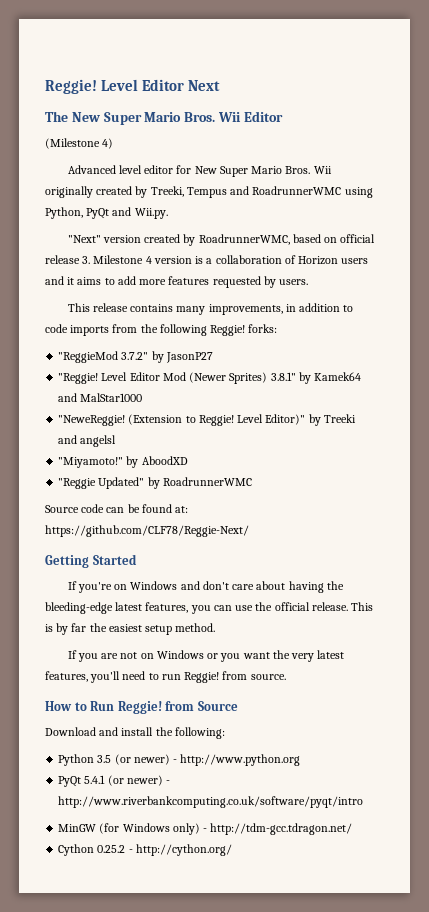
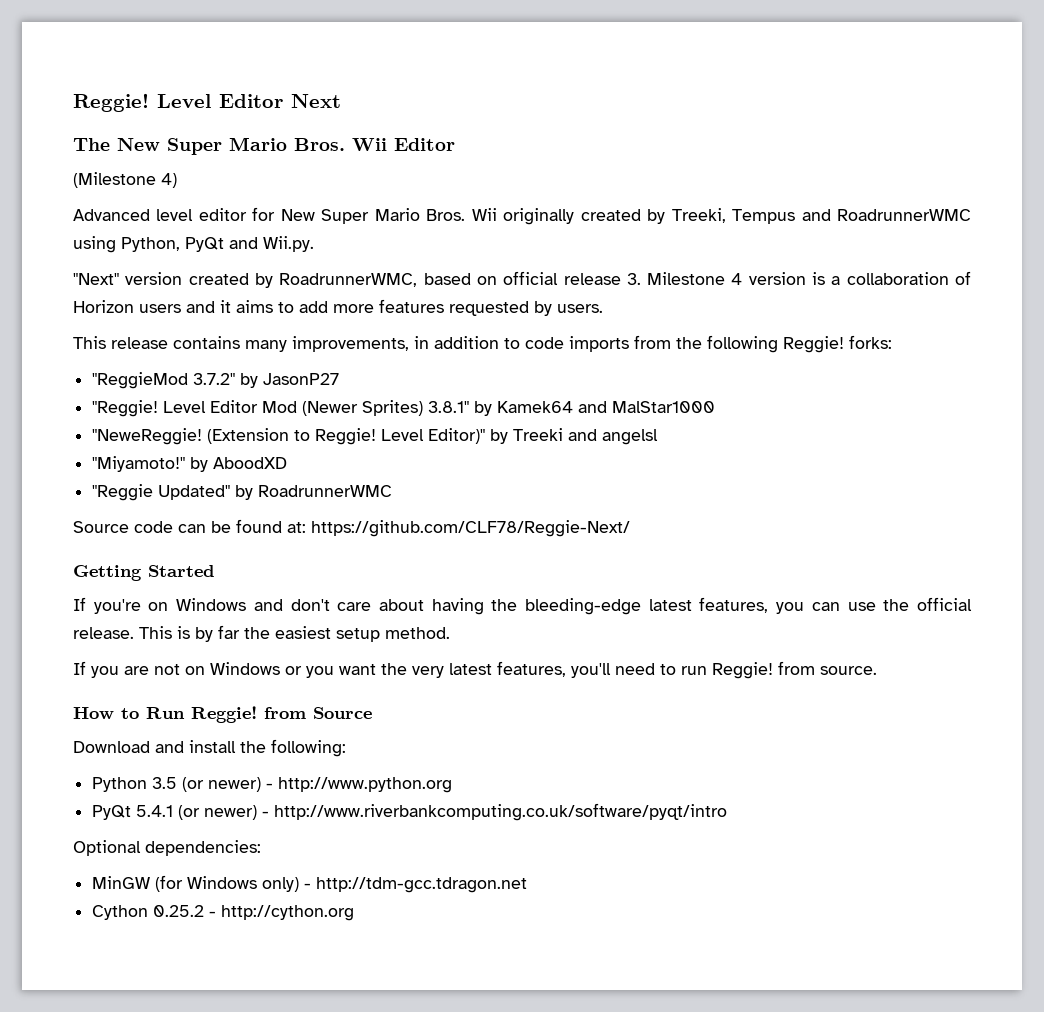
+ Optional dependencies:
- MinGW (for Windows only) - http://tdm-gcc.tdragon.net/
+ MinGW (for Windows only) - http://tdm-gcc.tdragon.net
- Cython 0.25.2 - http://cython.org/
+ Cython 0.25.2 - http://cython.org

